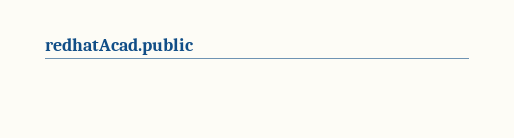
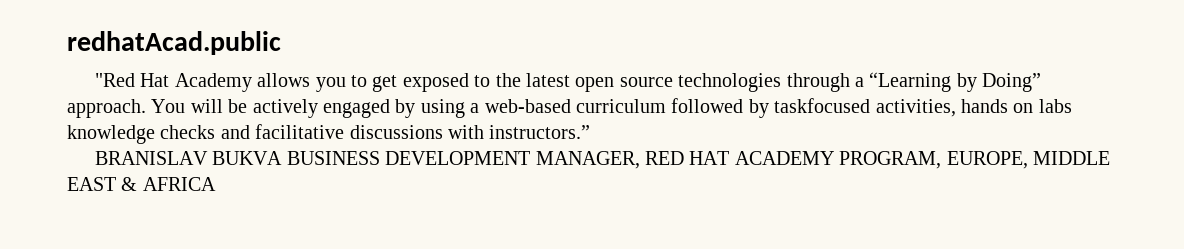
+ "Red Hat Academy allows you to get exposed to the latest open source technologies through a “Learning by Doing” approach. You will be actively engaged by using a web-based curriculum followed by taskfocused activities, hands on labs knowledge checks and facilitative discussions with instructors.”
+ BRANISLAV BUKVA BUSINESS DEVELOPMENT MANAGER, RED HAT ACADEMY PROGRAM, EUROPE, MIDDLE EAST & AFRICA

